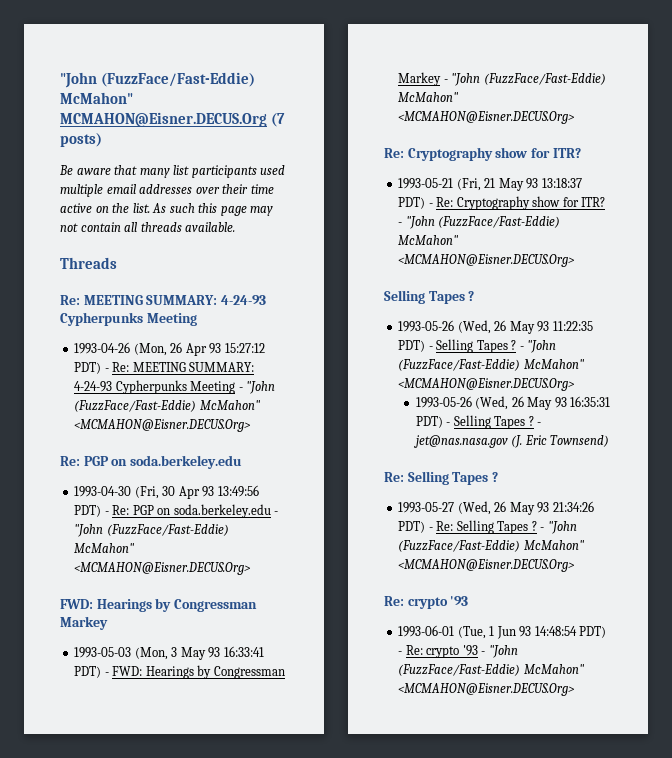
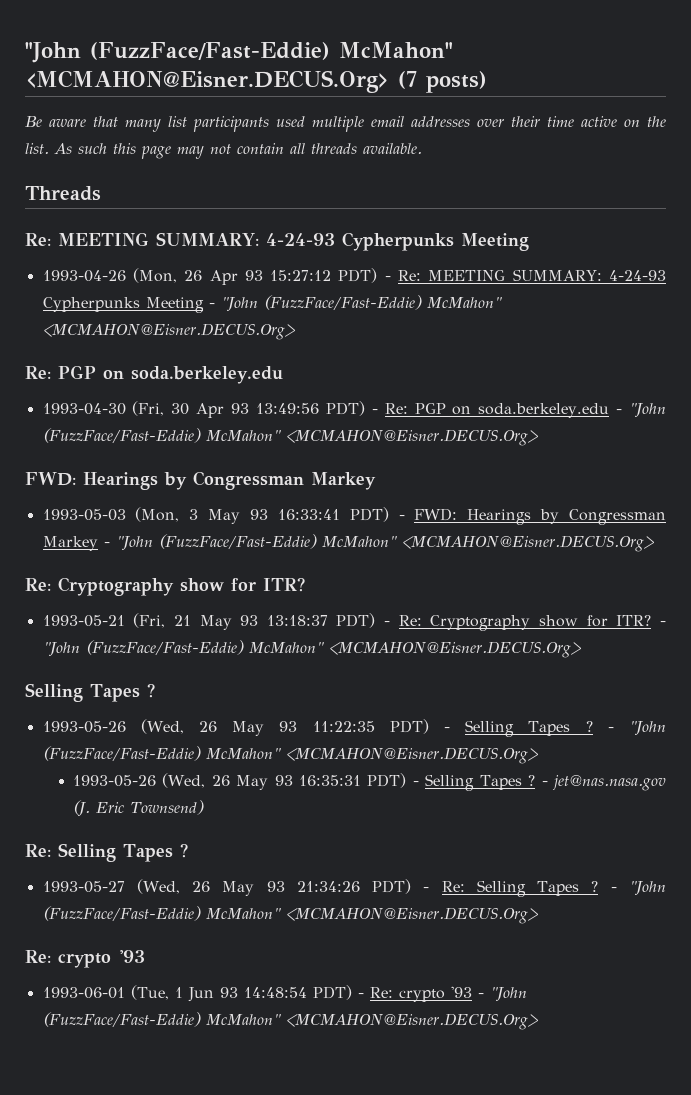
- "John (FuzzFace/Fast-Eddie) McMahon" MCMAHON@Eisner.DECUS.Org (7 posts)
+ "John (FuzzFace/Fast-Eddie) McMahon" <MCMAHON@Eisner.DECUS.Org> (7 posts)

